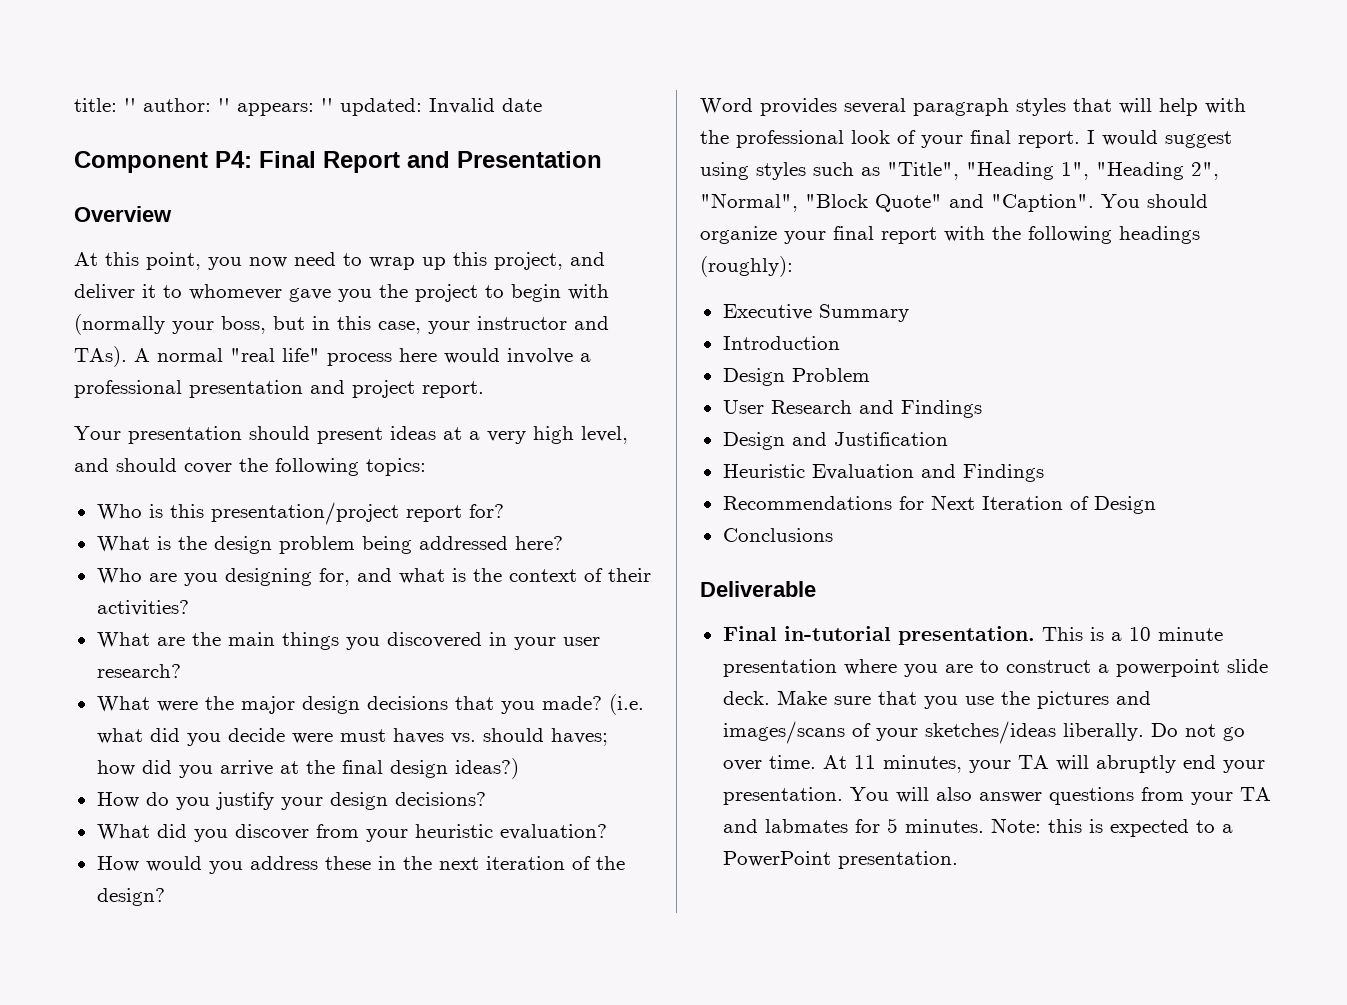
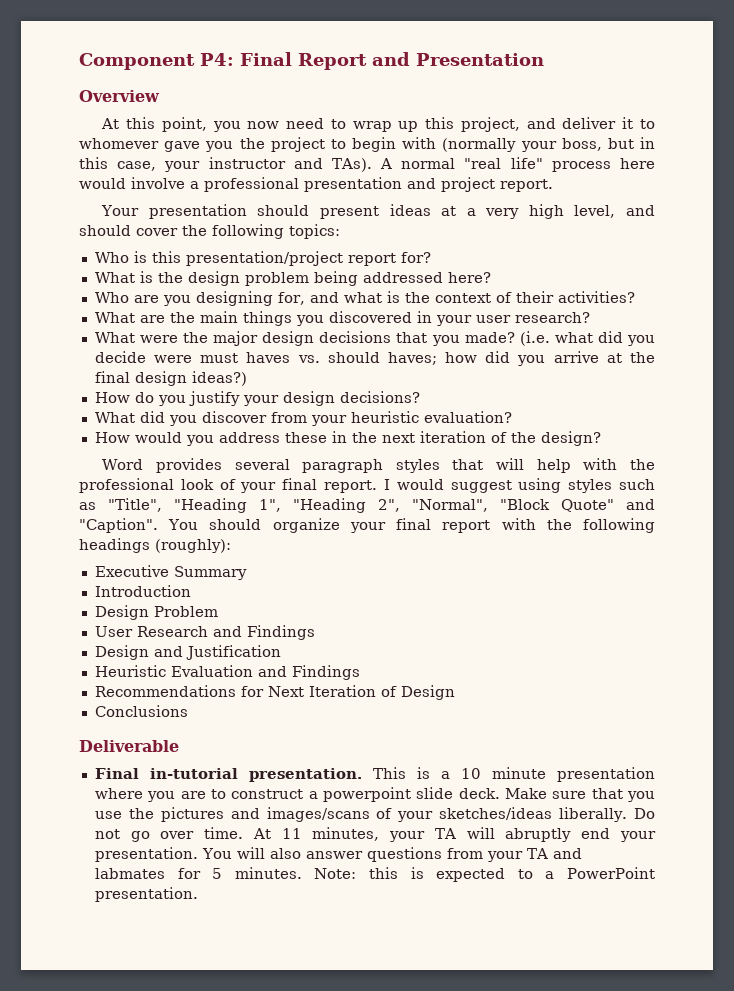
- title: '' author: '' appears: '' updated: Invalid date

